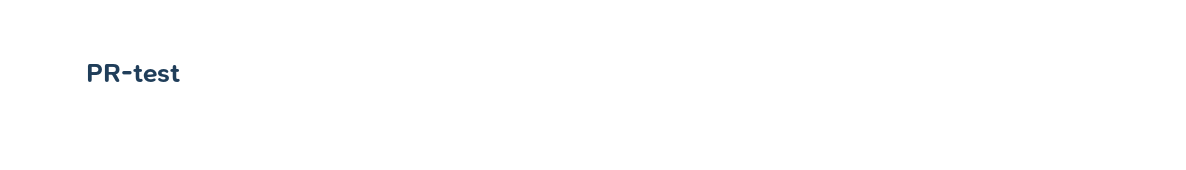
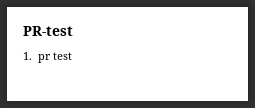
+ 1. pr test

